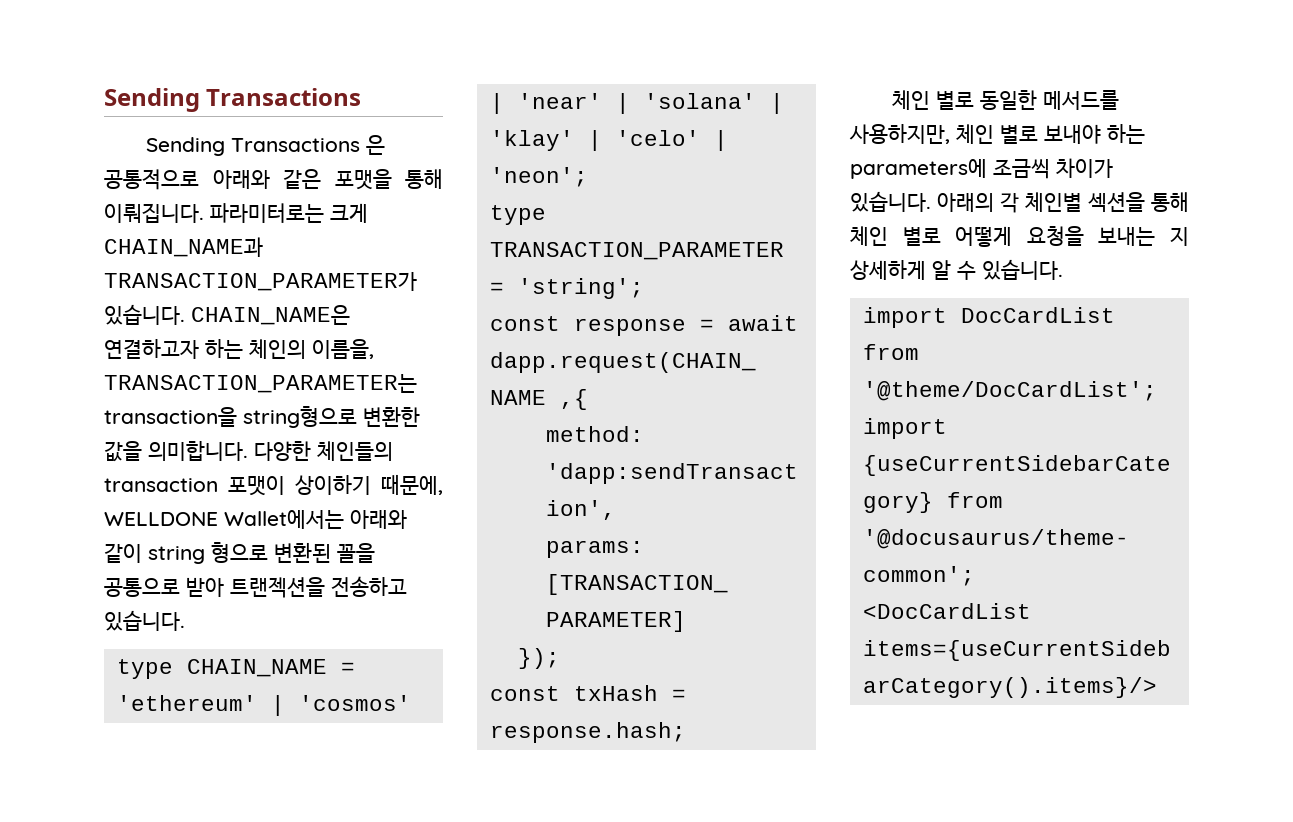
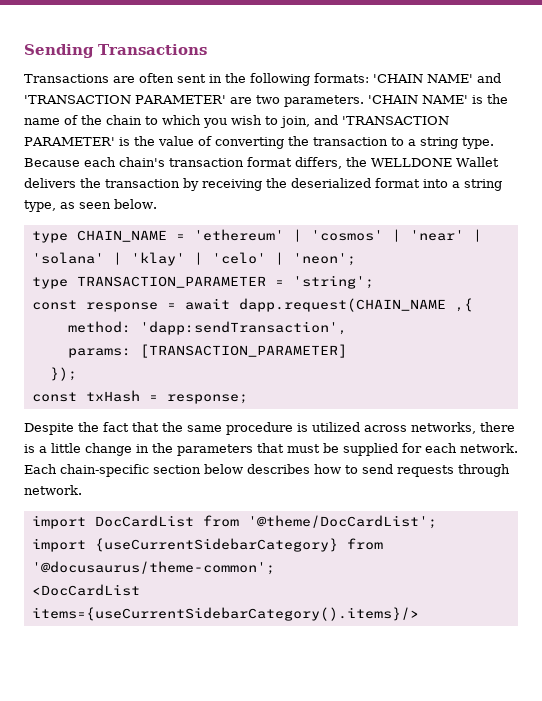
- Sending Transactions 은 공통적으로 아래와 같은 포맷을 통해 이뤄집니다. 파라미터로는 크게 CHAIN_NAME과 TRANSACTION_PARAMETER가 있습니다. CHAIN_NAME은 연결하고자 하는 체인의 이름을, TRANSACTION_PARAMETER는 transaction을 string형으로 변환한 값을 의미합니다. 다양한 체인들의 transaction 포맷이 상이하기 때문에, WELLDONE Wallet에서는 아래와 같이 string 형으로 변환된 꼴을 공통으로 받아 트랜젝션을 전송하고 있습니다.
+ Transactions are often sent in the following formats: 'CHAIN NAME' and 'TRANSACTION PARAMETER' are two parameters. 'CHAIN NAME' is the name of the chain to which you wish to join, and 'TRANSACTION PARAMETER' is the value of converting the transaction to a string type. Because each chain's transaction format differs, the WELLDONE Wallet delivers the transaction by receiving the deserialized format into a string type, as seen below.
- const txHash = response.hash;
- 체인 별로 동일한 메서드를 사용하지만, 체인 별로 보내야 하는 parameters에 조금씩 차이가 있습니다. 아래의 각 체인별 섹션을 통해 체인 별로 어떻게 요청을 보내는 지 상세하게 알 수 있습니다.
+ const txHash = response;
+ Despite the fact that the same procedure is utilized across networks, there is a little change in the parameters that must be supplied for each network. Each chain-specific section below describes how to send requests through network.

